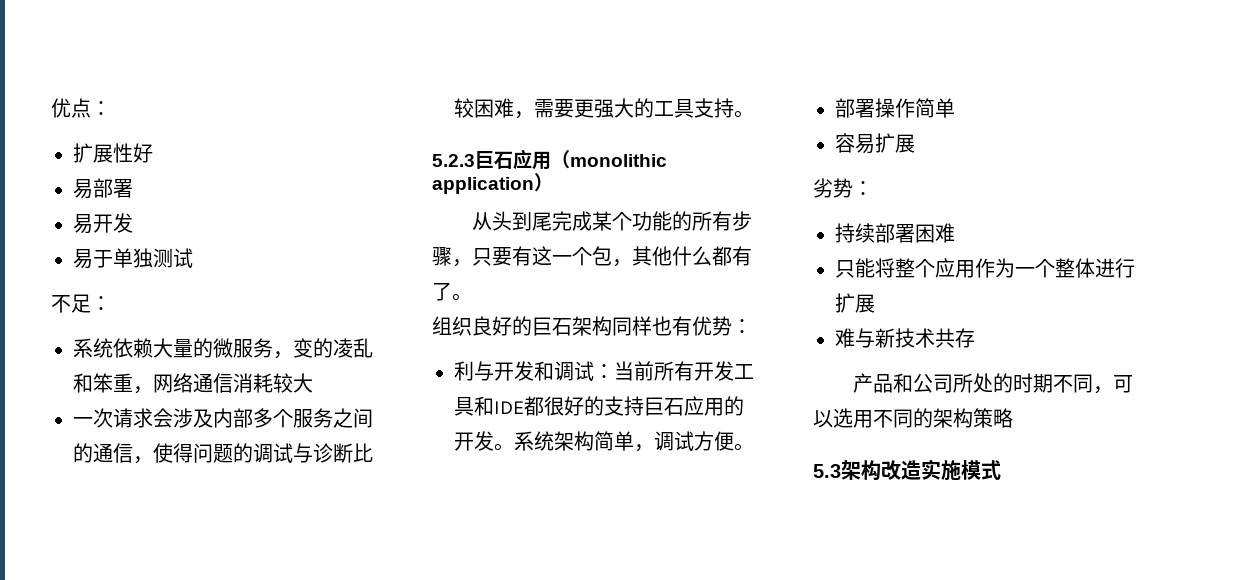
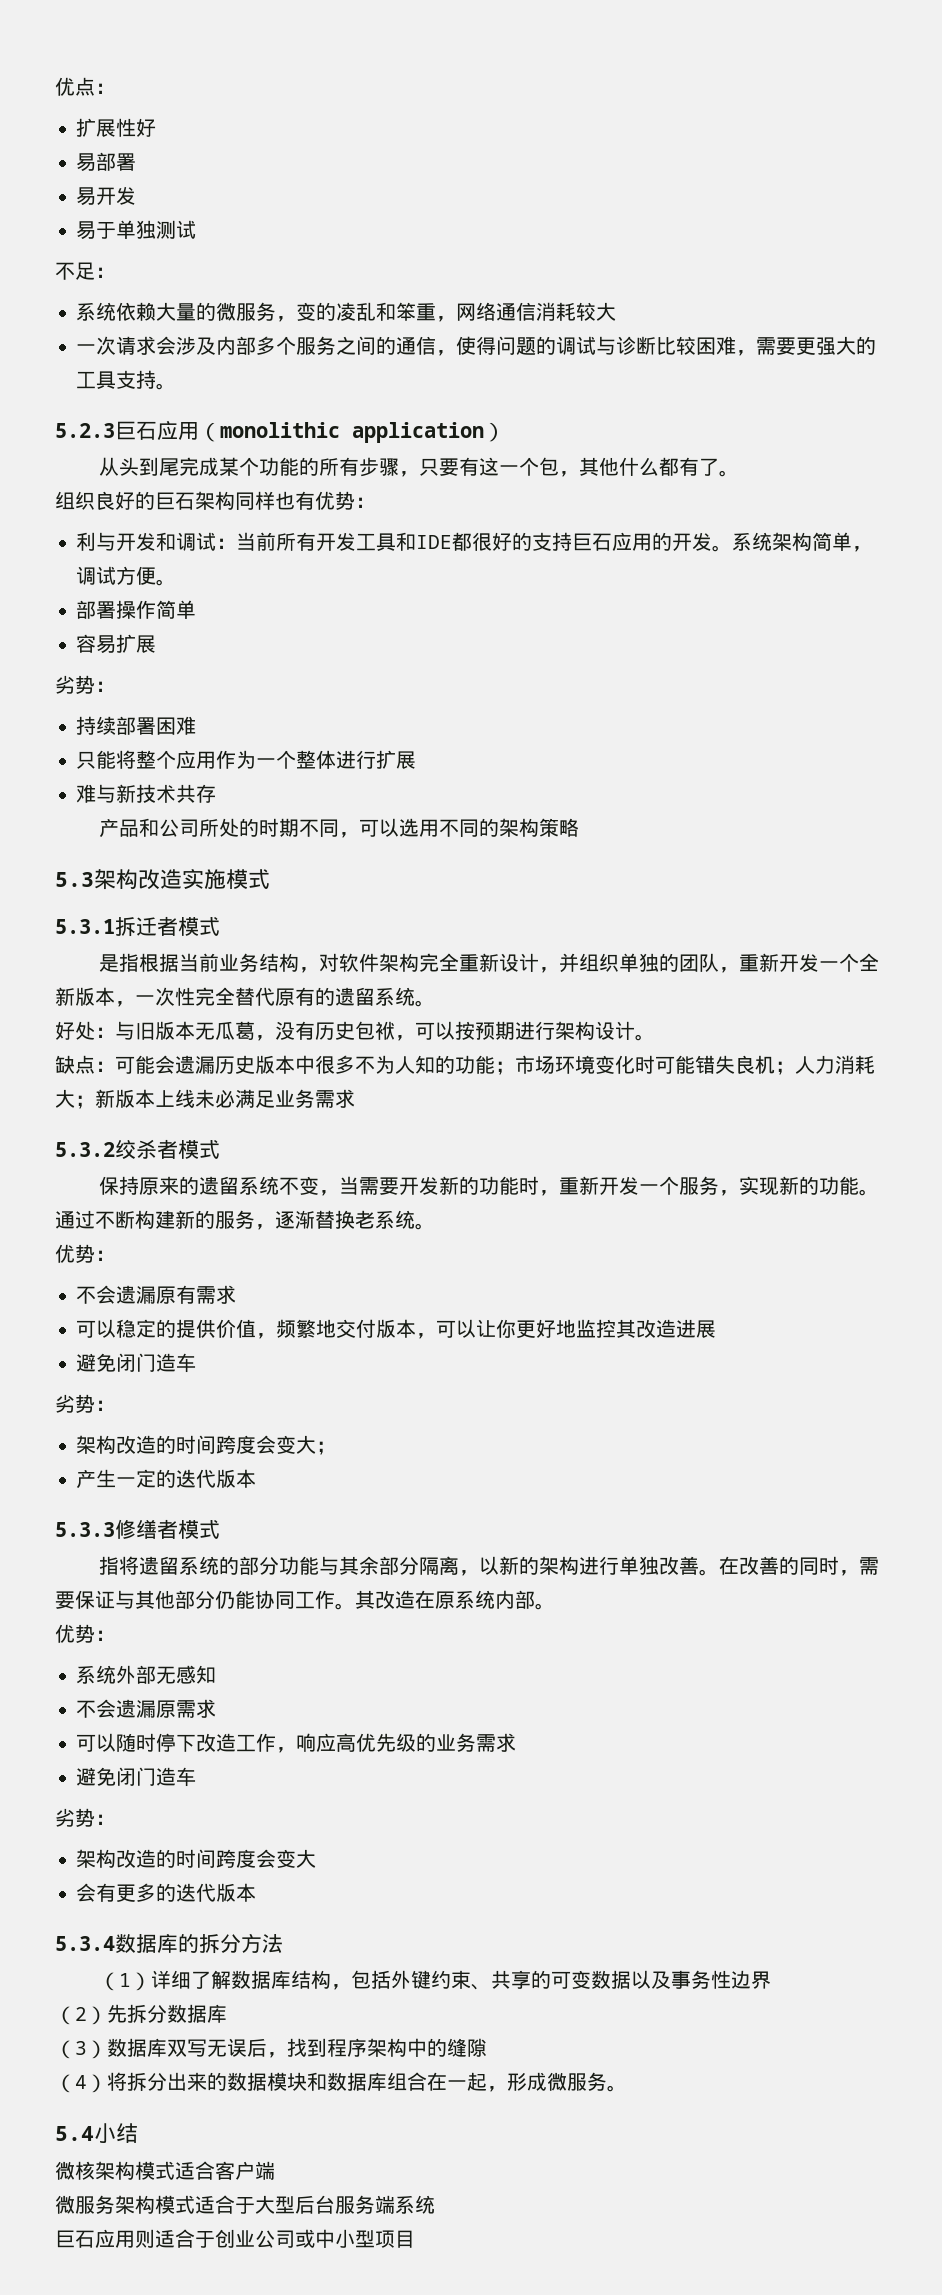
+ 5.3.1拆迁者模式
+ 是指根据当前业务结构，对软件架构完全重新设计，并组织单独的团队，重新开发一个全新版本，一次性完全替代原有的遗留系统。
+ 好处：与旧版本无瓜葛，没有历史包袱，可以按预期进行架构设计。
+ 缺点：可能会遗漏历史版本中很多不为人知的功能；市场环境变化时可能错失良机；人力消耗大；新版本上线未必满足业务需求
+ 5.3.2绞杀者模式
+ 保持原来的遗留系统不变，当需要开发新的功能时，重新开发一个服务，实现新的功能。通过不断构建新的服务，逐渐替换老系统。
+ 优势：
+ 不会遗漏原有需求
+ 可以稳定的提供价值，频繁地交付版本，可以让你更好地监控其改造进展
+ 避免闭门造车
+ 劣势：
+ 架构改造的时间跨度会变大；
+ 产生一定的迭代版本
+ 5.3.3修缮者模式
+ 指将遗留系统的部分功能与其余部分隔离，以新的架构进行单独改善。在改善的同时，需要保证与其他部分仍能协同工作。其改造在原系统内部。
+ 优势：
+ 系统外部无感知
+ 不会遗漏原需求
+ 可以随时停下改造工作，响应高优先级的业务需求
+ 避免闭门造车
+ 劣势：
+ 架构改造的时间跨度会变大
+ 会有更多的迭代版本
+ 5.3.4数据库的拆分方法
+ （1）详细了解数据库结构，包括外键约束、共享的可变数据以及事务性边界
+ （2）先拆分数据库
+ （3）数据库双写无误后，找到程序架构中的缝隙
+ （4）将拆分出来的数据模块和数据库组合在一起，形成微服务。
+ 5.4小结
+ 微核架构模式适合客户端
+ 微服务架构模式适合于大型后台服务端系统
+ 巨石应用则适合于创业公司或中小型项目

